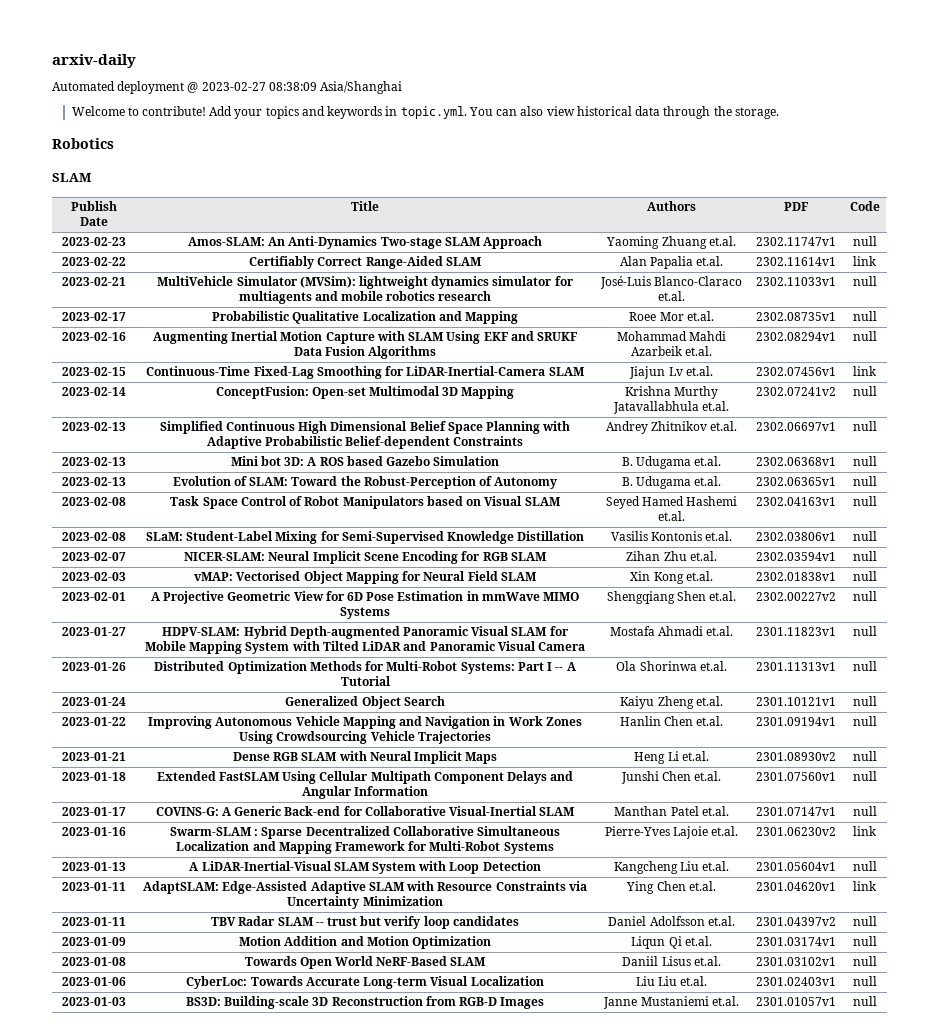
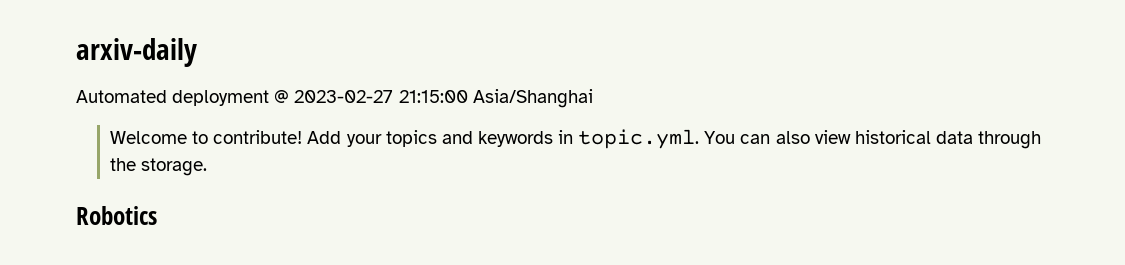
- Automated deployment @ 2023-02-27 08:38:09 Asia/Shanghai
+ Automated deployment @ 2023-02-27 21:15:00 Asia/Shanghai
  Robotics
- SLAM
- Publish Date | Title | Authors | PDF | Code
- 2023-02-23 | Amos-SLAM: An Anti-Dynamics Two-stage SLAM Approach | Yaoming Zhuang et.al. | 2302.11747v1 | null
- 2023-02-22 | Certifiably Correct Range-Aided SLAM | Alan Papalia et.al. | 2302.11614v1 | link
- 2023-02-21 | MultiVehicle Simulator (MVSim): lightweight dynamics simulator for multiagents and mobile robotics research | José-Luis Blanco-Claraco et.al. | 2302.11033v1 | null
- 2023-02-17 | Probabilistic Qualitative Localization and Mapping | Roee Mor et.al. | 2302.08735v1 | null
- 2023-02-16 | Augmenting Inertial Motion Capture with SLAM Using EKF and SRUKF Data Fusion Algorithms | Mohammad Mahdi Azarbeik et.al. | 2302.08294v1 | null
- 2023-02-15 | Continuous-Time Fixed-Lag Smoothing for LiDAR-Inertial-Camera SLAM | Jiajun Lv et.al. | 2302.07456v1 | link
- 2023-02-14 | ConceptFusion: Open-set Multimodal 3D Mapping | Krishna Murthy Jatavallabhula et.al. | 2302.07241v2 | null
- 2023-02-13 | Simplified Continuous High Dimensional Belief Space Planning with Adaptive Probabilistic Belief-dependent Constraints | Andrey Zhitnikov et.al. | 2302.06697v1 | null
- 2023-02-13 | Mini bot 3D: A ROS based Gazebo Simulation | B. Udugama et.al. | 2302.06368v1 | null
- 2023-02-13 | Evolution of SLAM: Toward the Robust-Perception of Autonomy | B. Udugama et.al. | 2302.06365v1 | null
- 2023-02-08 | Task Space Control of Robot Manipulators based on Visual SLAM | Seyed Hamed Hashemi et.al. | 2302.04163v1 | null
- 2023-02-08 | SLaM: Student-Label Mixing for Semi-Supervised Knowledge Distillation | Vasilis Kontonis et.al. | 2302.03806v1 | null
- 2023-02-07 | NICER-SLAM: Neural Implicit Scene Encoding for RGB SLAM | Zihan Zhu et.al. | 2302.03594v1 | null
- 2023-02-03 | vMAP: Vectorised Object Mapping for Neural Field SLAM | Xin Kong et.al. | 2302.01838v1 | null
- 2023-02-01 | A Projective Geometric View for 6D Pose Estimation in mmWave MIMO Systems | Shengqiang Shen et.al. | 2302.00227v2 | null
- 2023-01-27 | HDPV-SLAM: Hybrid Depth-augmented Panoramic Visual SLAM for Mobile Mapping System with Tilted LiDAR and Panoramic Visual Camera | Mostafa Ahmadi et.al. | 2301.11823v1 | null
- 2023-01-26 | Distributed Optimization Methods for Multi-Robot Systems: Part I -- A Tutorial | Ola Shorinwa et.al. | 2301.11313v1 | null
- 2023-01-24 | Generalized Object Search | Kaiyu Zheng et.al. | 2301.10121v1 | null
- 2023-01-22 | Improving Autonomous Vehicle Mapping and Navigation in Work Zones Using Crowdsourcing Vehicle Trajectories | Hanlin Chen et.al. | 2301.09194v1 | null
- 2023-01-21 | Dense RGB SLAM with Neural Implicit Maps | Heng Li et.al. | 2301.08930v2 | null
- 2023-01-18 | Extended FastSLAM Using Cellular Multipath Component Delays and Angular Information | Junshi Chen et.al. | 2301.07560v1 | null
- 2023-01-17 | COVINS-G: A Generic Back-end for Collaborative Visual-Inertial SLAM | Manthan Patel et.al. | 2301.07147v1 | null
- 2023-01-16 | Swarm-SLAM : Sparse Decentralized Collaborative Simultaneous Localization and Mapping Framework for Multi-Robot Systems | Pierre-Yves Lajoie et.al. | 2301.06230v2 | link
- 2023-01-13 | A LiDAR-Inertial-Visual SLAM System with Loop Detection | Kangcheng Liu et.al. | 2301.05604v1 | null
- 2023-01-11 | AdaptSLAM: Edge-Assisted Adaptive SLAM with Resource Constraints via Uncertainty Minimization | Ying Chen et.al. | 2301.04620v1 | link
- 2023-01-11 | TBV Radar SLAM -- trust but verify loop candidates | Daniel Adolfsson et.al. | 2301.04397v2 | null
- 2023-01-09 | Motion Addition and Motion Optimization | Liqun Qi et.al. | 2301.03174v1 | null
- 2023-01-08 | Towards Open World NeRF-Based SLAM | Daniil Lisus et.al. | 2301.03102v1 | null
- 2023-01-06 | CyberLoc: Towards Accurate Long-term Visual Localization | Liu Liu et.al. | 2301.02403v1 | null
- 2023-01-03 | BS3D: Building-scale 3D Reconstruction from RGB-D Images | Janne Mustaniemi et.al. | 2301.01057v1 | null

